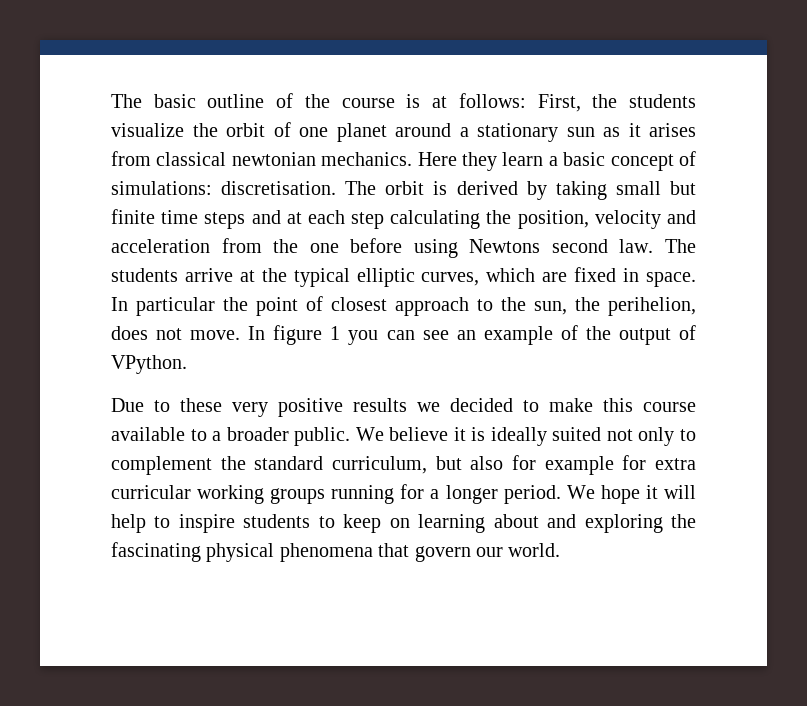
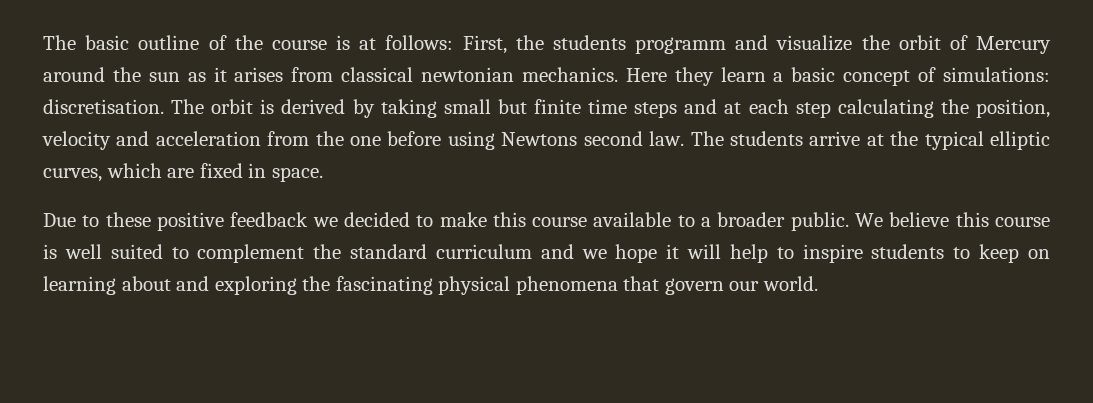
- The basic outline of the course is at follows: First, the students visualize the orbit of one planet around a stationary sun as it arises from classical newtonian mechanics.
+ The basic outline of the course is at follows: First, the students programm and visualize the orbit of Mercury around the sun as it arises from classical newtonian mechanics.
- In particular the point of closest approach to the sun, the perihelion, does not move. In figure 1 you can see an example of the output of VPython.
- Due to these very positive results we decided to make this course available to a broader public.
+ Due to these positive feedback we decided to make this course available to a broader public.
- We believe it is ideally suited not only to complement the standard curriculum, but also for example for extra curricular working groups running for a longer period. We hope it will help to inspire students to keep on learning about and exploring the fascinating physical phenomena that govern our world.
+ We believe this course is well suited to complement the standard curriculum and we hope it will help to inspire students to keep on learning about and exploring the fascinating physical phenomena that govern our world.

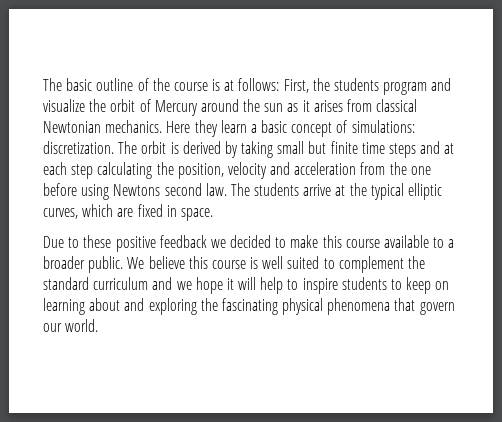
- The basic outline of the course is at follows: First, the students programm and visualize the orbit of Mercury around the sun as it arises from classical newtonian mechanics.
+ The basic outline of the course is at follows: First, the students program and visualize the orbit of Mercury around the sun as it arises from classical Newtonian mechanics.
- Here they learn a basic concept of simulations: discretisation.
+ Here they learn a basic concept of simulations: discretization.

